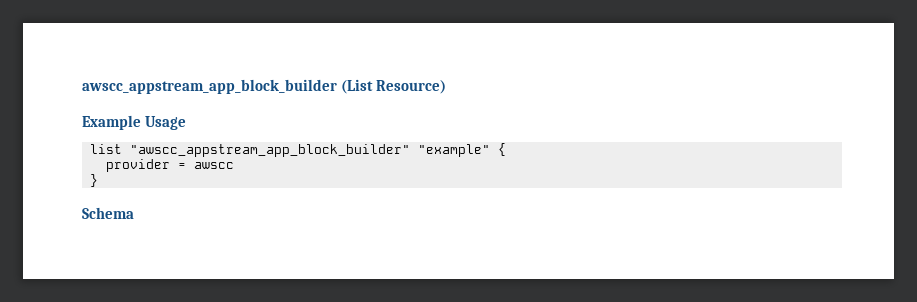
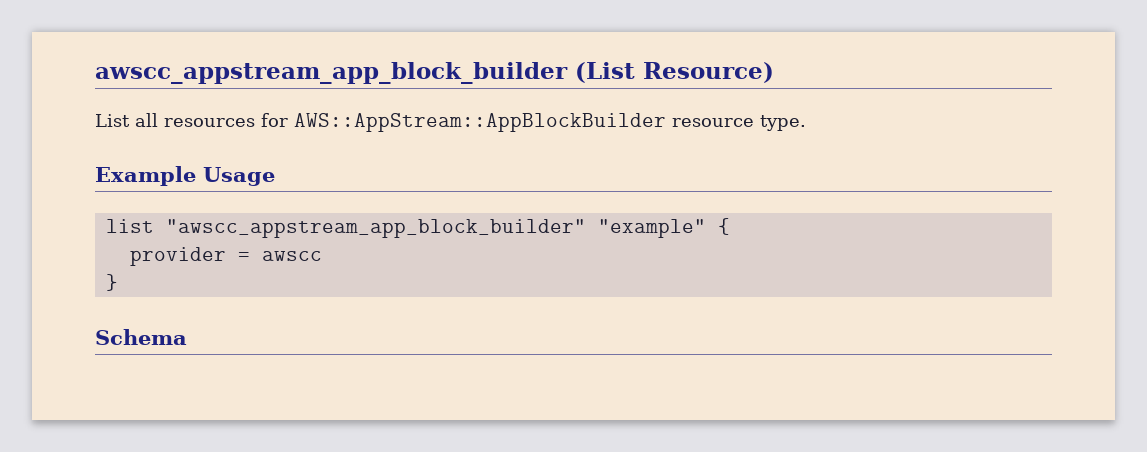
+ List all resources for AWS::AppStream::AppBlockBuilder resource type.

